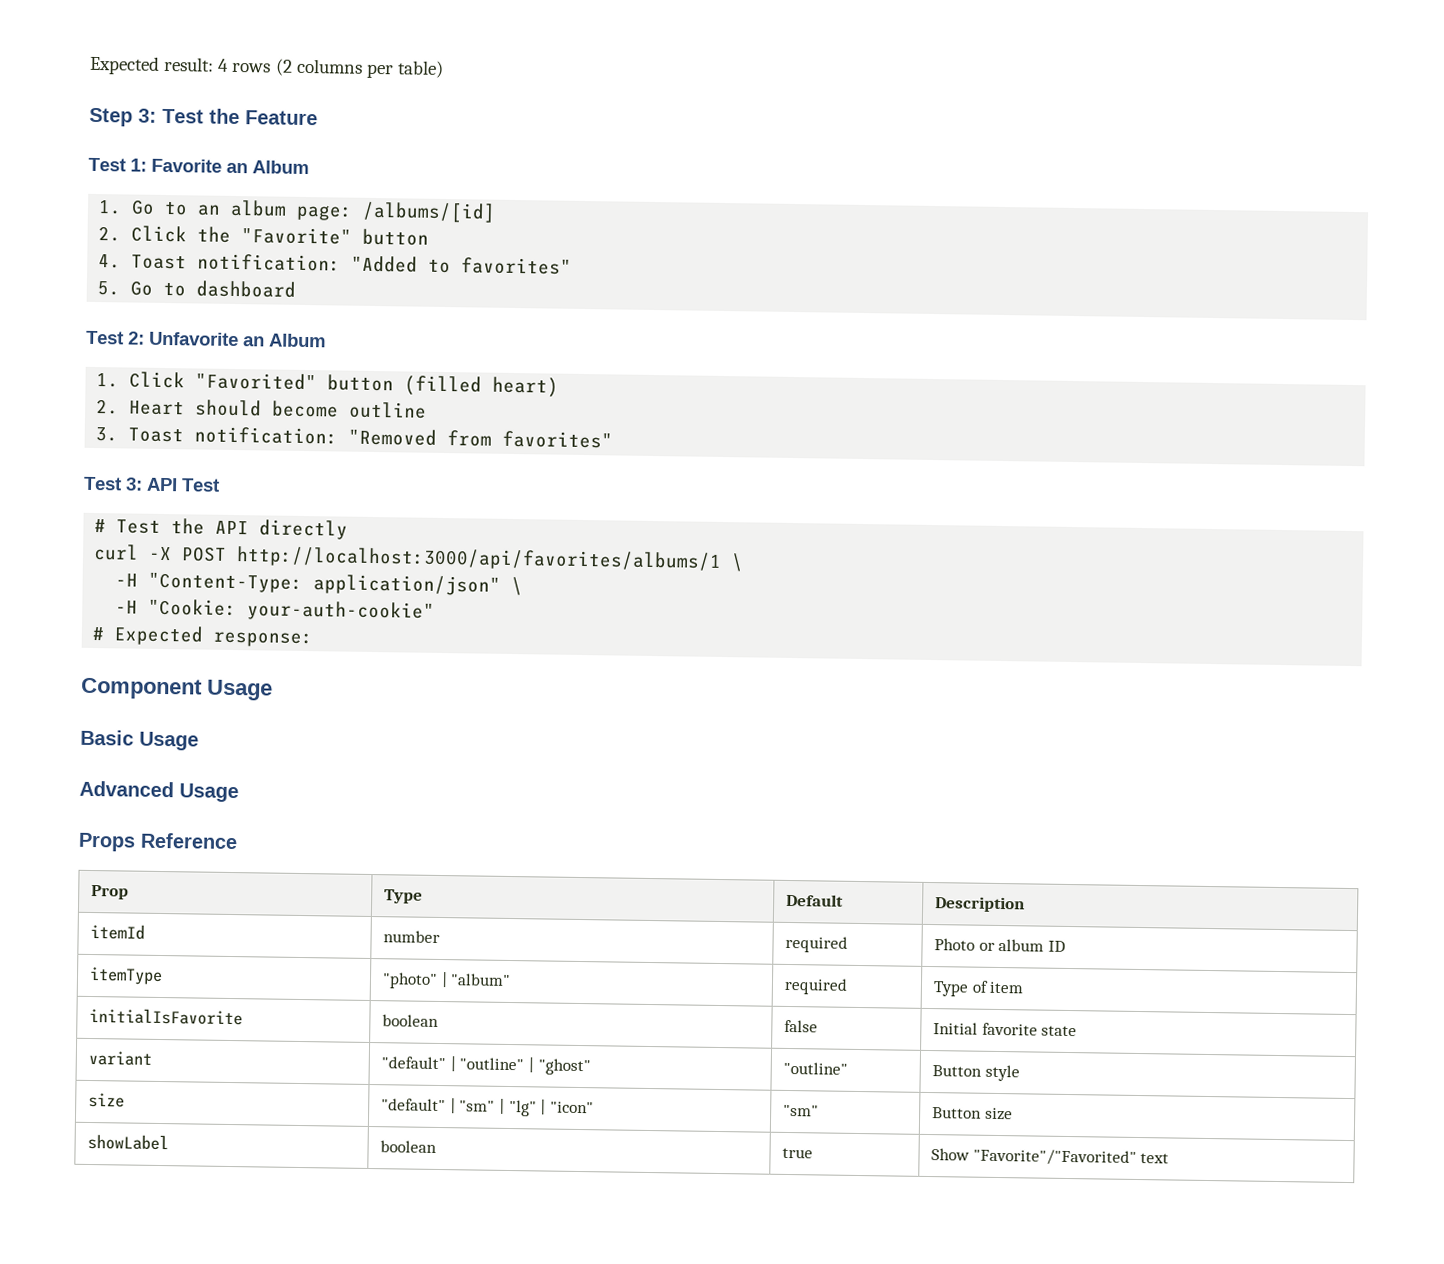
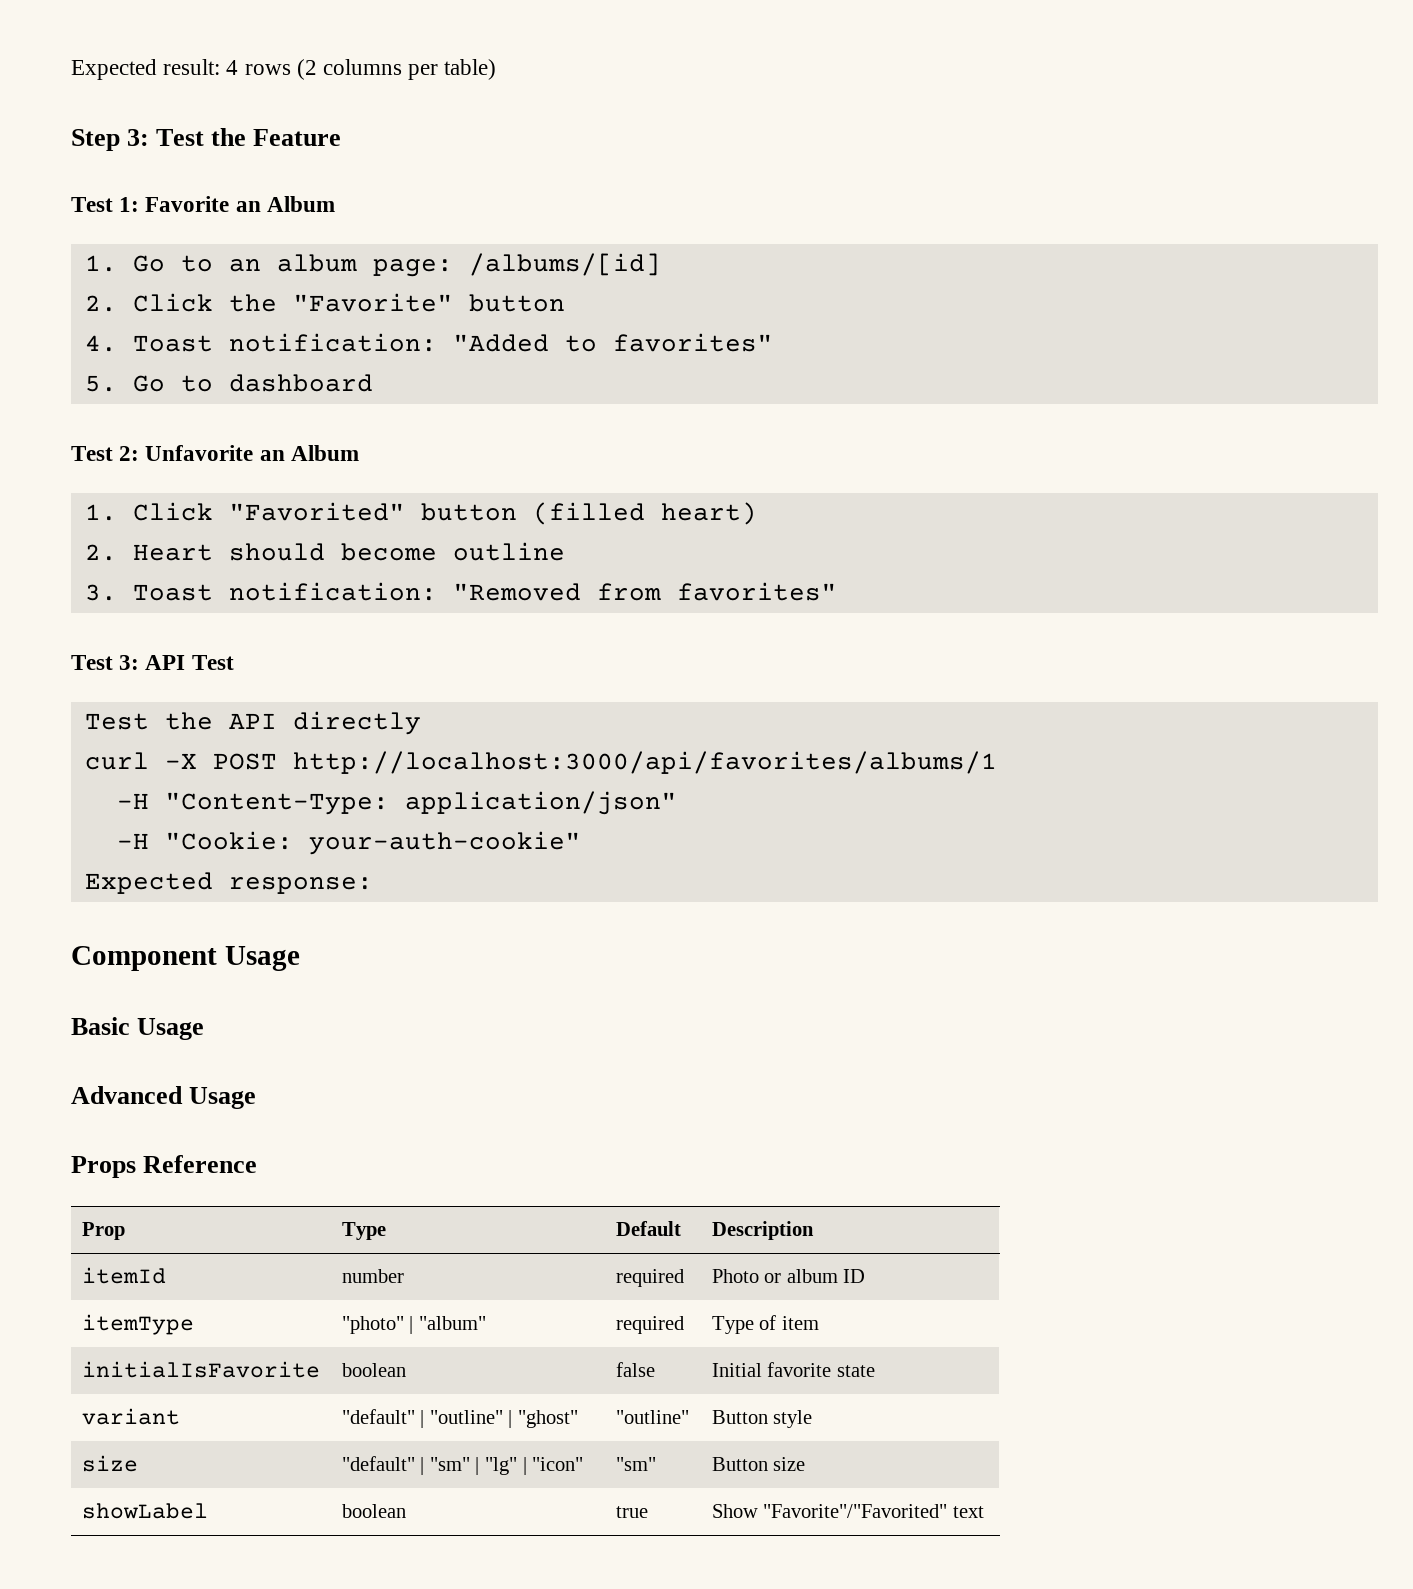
- # Test the API directly
+ Test the API directly
- curl -X POST http://localhost:3000/api/favorites/albums/1 \
+ curl -X POST http://localhost:3000/api/favorites/albums/1
- -H "Content-Type: application/json" \
+ -H "Content-Type: application/json"
- # Expected response:
+ Expected response:

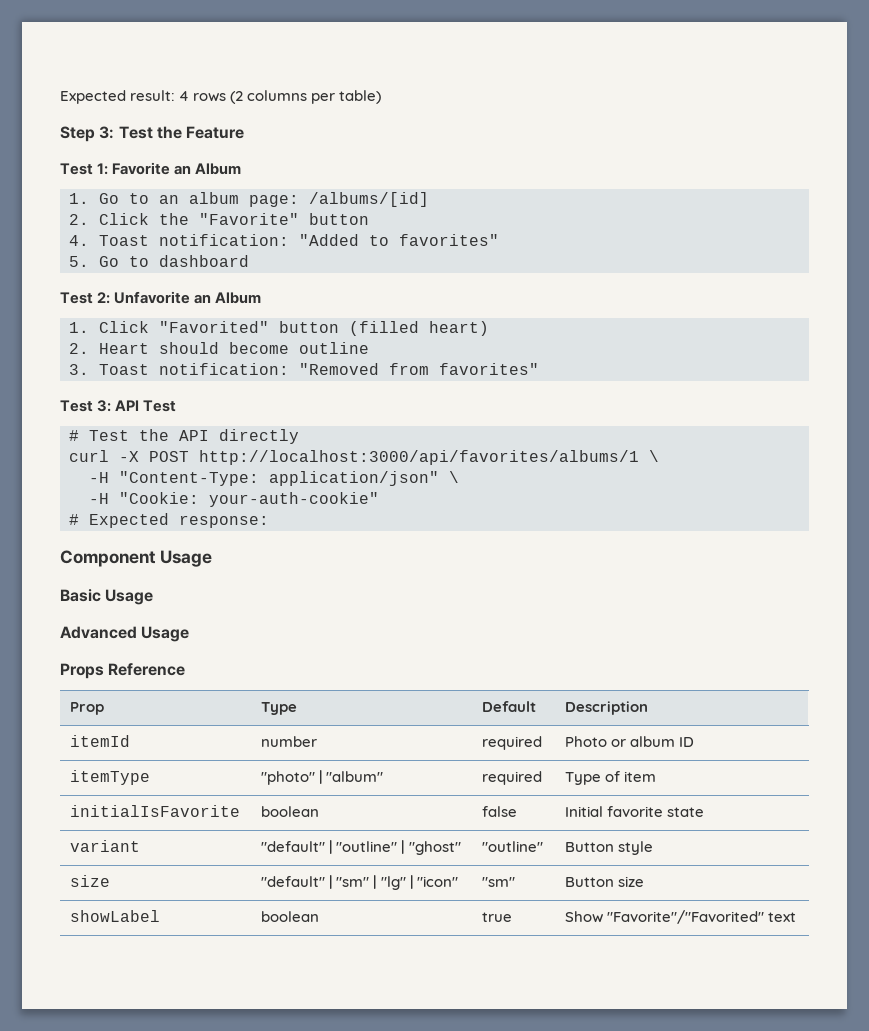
- Test the API directly
+ # Test the API directly
- curl -X POST http://localhost:3000/api/favorites/albums/1
+ curl -X POST http://localhost:3000/api/favorites/albums/1 \
- -H "Content-Type: application/json"
+ -H "Content-Type: application/json" \
- Expected response:
+ # Expected response:

